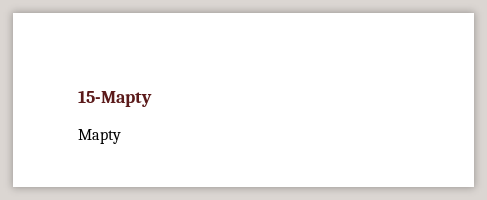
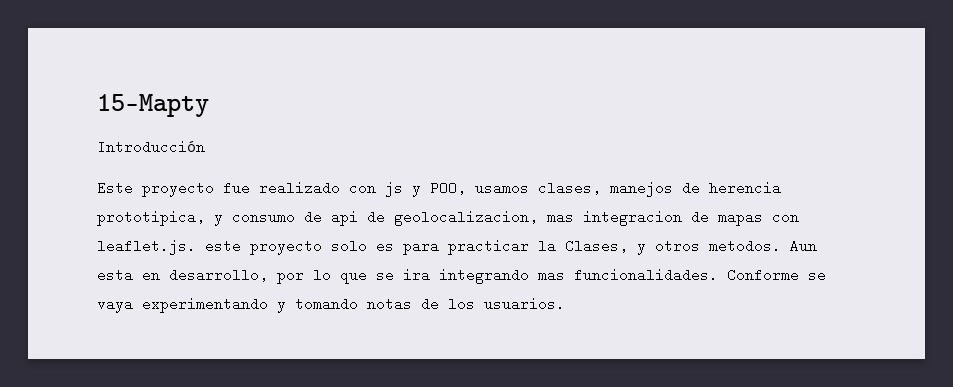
- Mapty
+ Introducción
+ Este proyecto fue realizado con js y POO, usamos clases, manejos de herencia prototipica, y consumo de api de geolocalizacion, mas integracion de mapas con leaflet.js. este proyecto solo es para practicar la Clases, y otros metodos. Aun esta en desarrollo, por lo que se ira integrando mas funcionalidades. Conforme se vaya experimentando y tomando notas de los usuarios.

